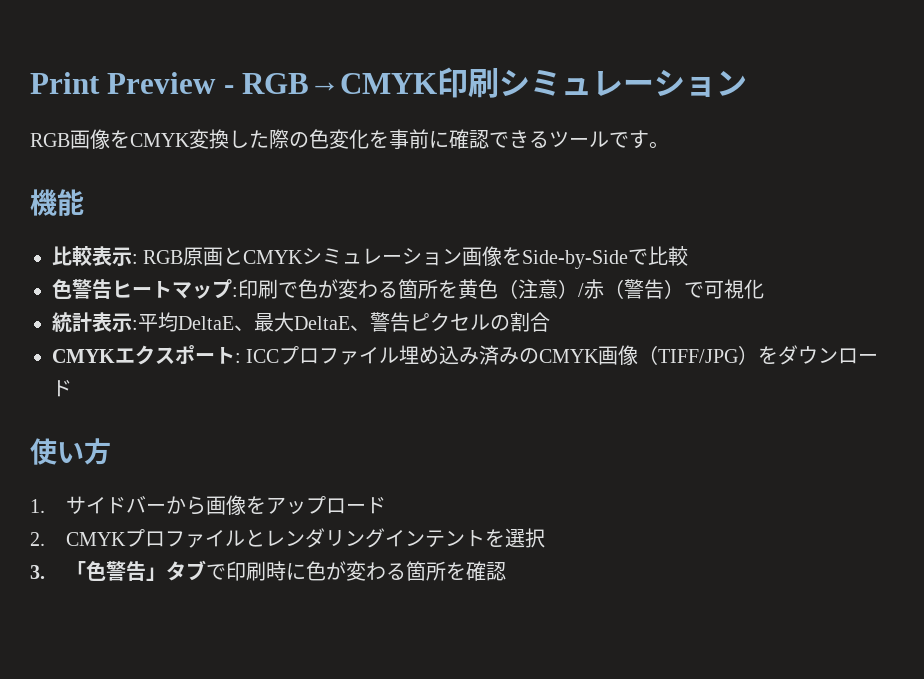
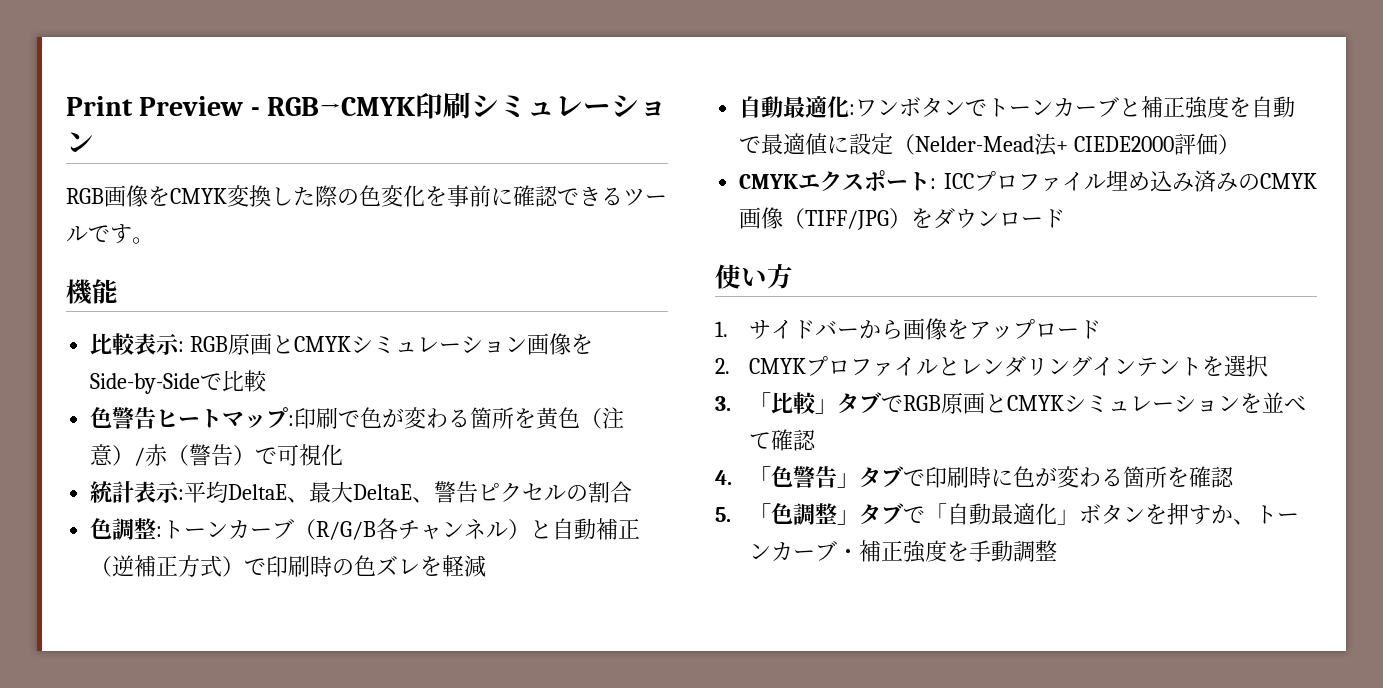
+ 色調整:トーンカーブ（R/G/B各チャンネル）と自動補正（逆補正方式）で印刷時の色ズレを軽減
+ 自動最適化:ワンボタンでトーンカーブと補正強度を自動で最適値に設定（Nelder-Mead法+ CIEDE2000評価）
- 3.「色警告」タブで印刷時に色が変わる箇所を確認
+ 3.「比較」タブでRGB原画とCMYKシミュレーションを並べて確認
+ 4.「色警告」タブで印刷時に色が変わる箇所を確認
+ 5.「色調整」タブで「自動最適化」ボタンを押すか、トーンカーブ・補正強度を手動調整

